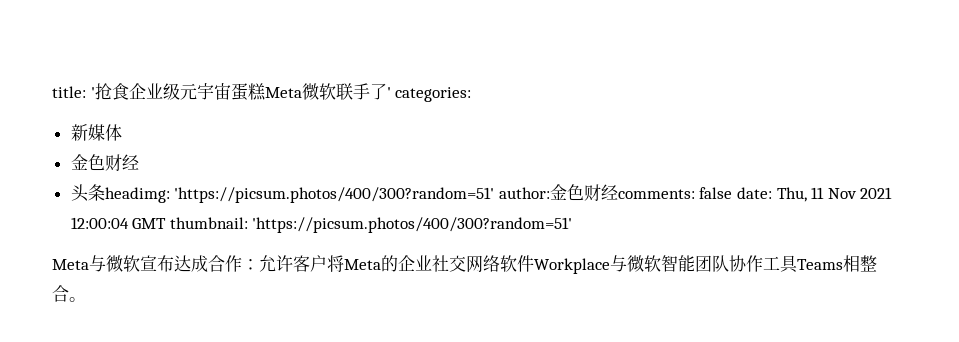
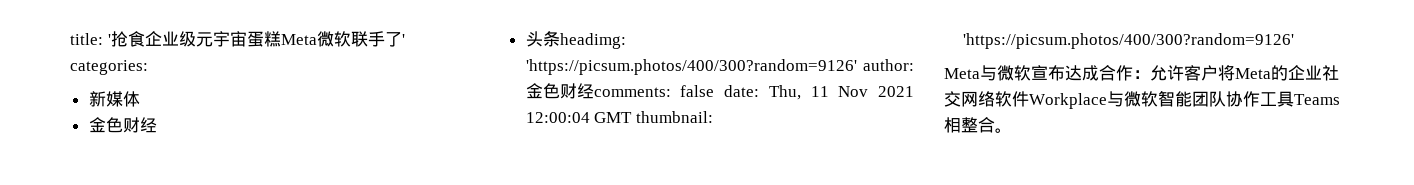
- 头条headimg: 'https://picsum.photos/400/300?random=51' author:金色财经comments: false date: Thu, 11 Nov 2021 12:00:04 GMT thumbnail: 'https://picsum.photos/400/300?random=51'
+ 头条headimg: 'https://picsum.photos/400/300?random=9126' author:金色财经comments: false date: Thu, 11 Nov 2021 12:00:04 GMT thumbnail: 'https://picsum.photos/400/300?random=9126'

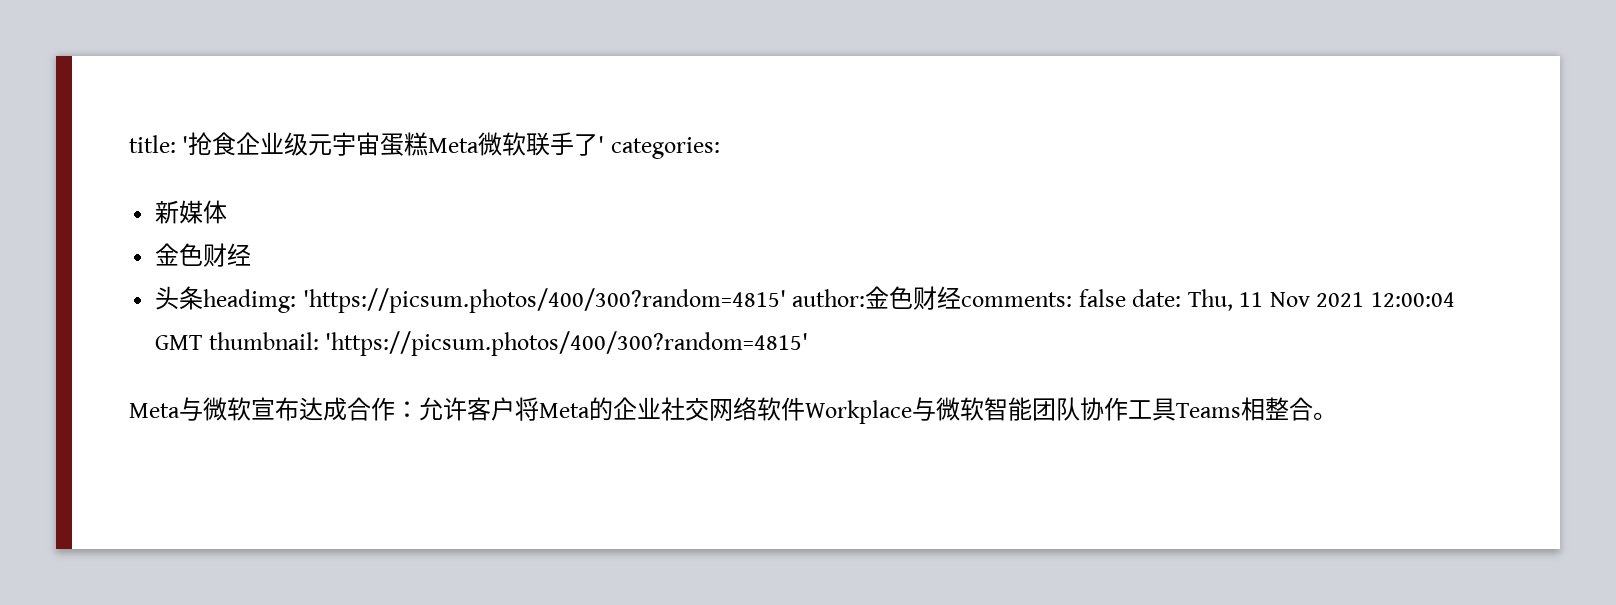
- 头条headimg: 'https://picsum.photos/400/300?random=9126' author:金色财经comments: false date: Thu, 11 Nov 2021 12:00:04 GMT thumbnail: 'https://picsum.photos/400/300?random=9126'
+ 头条headimg: 'https://picsum.photos/400/300?random=4815' author:金色财经comments: false date: Thu, 11 Nov 2021 12:00:04 GMT thumbnail: 'https://picsum.photos/400/300?random=4815'

